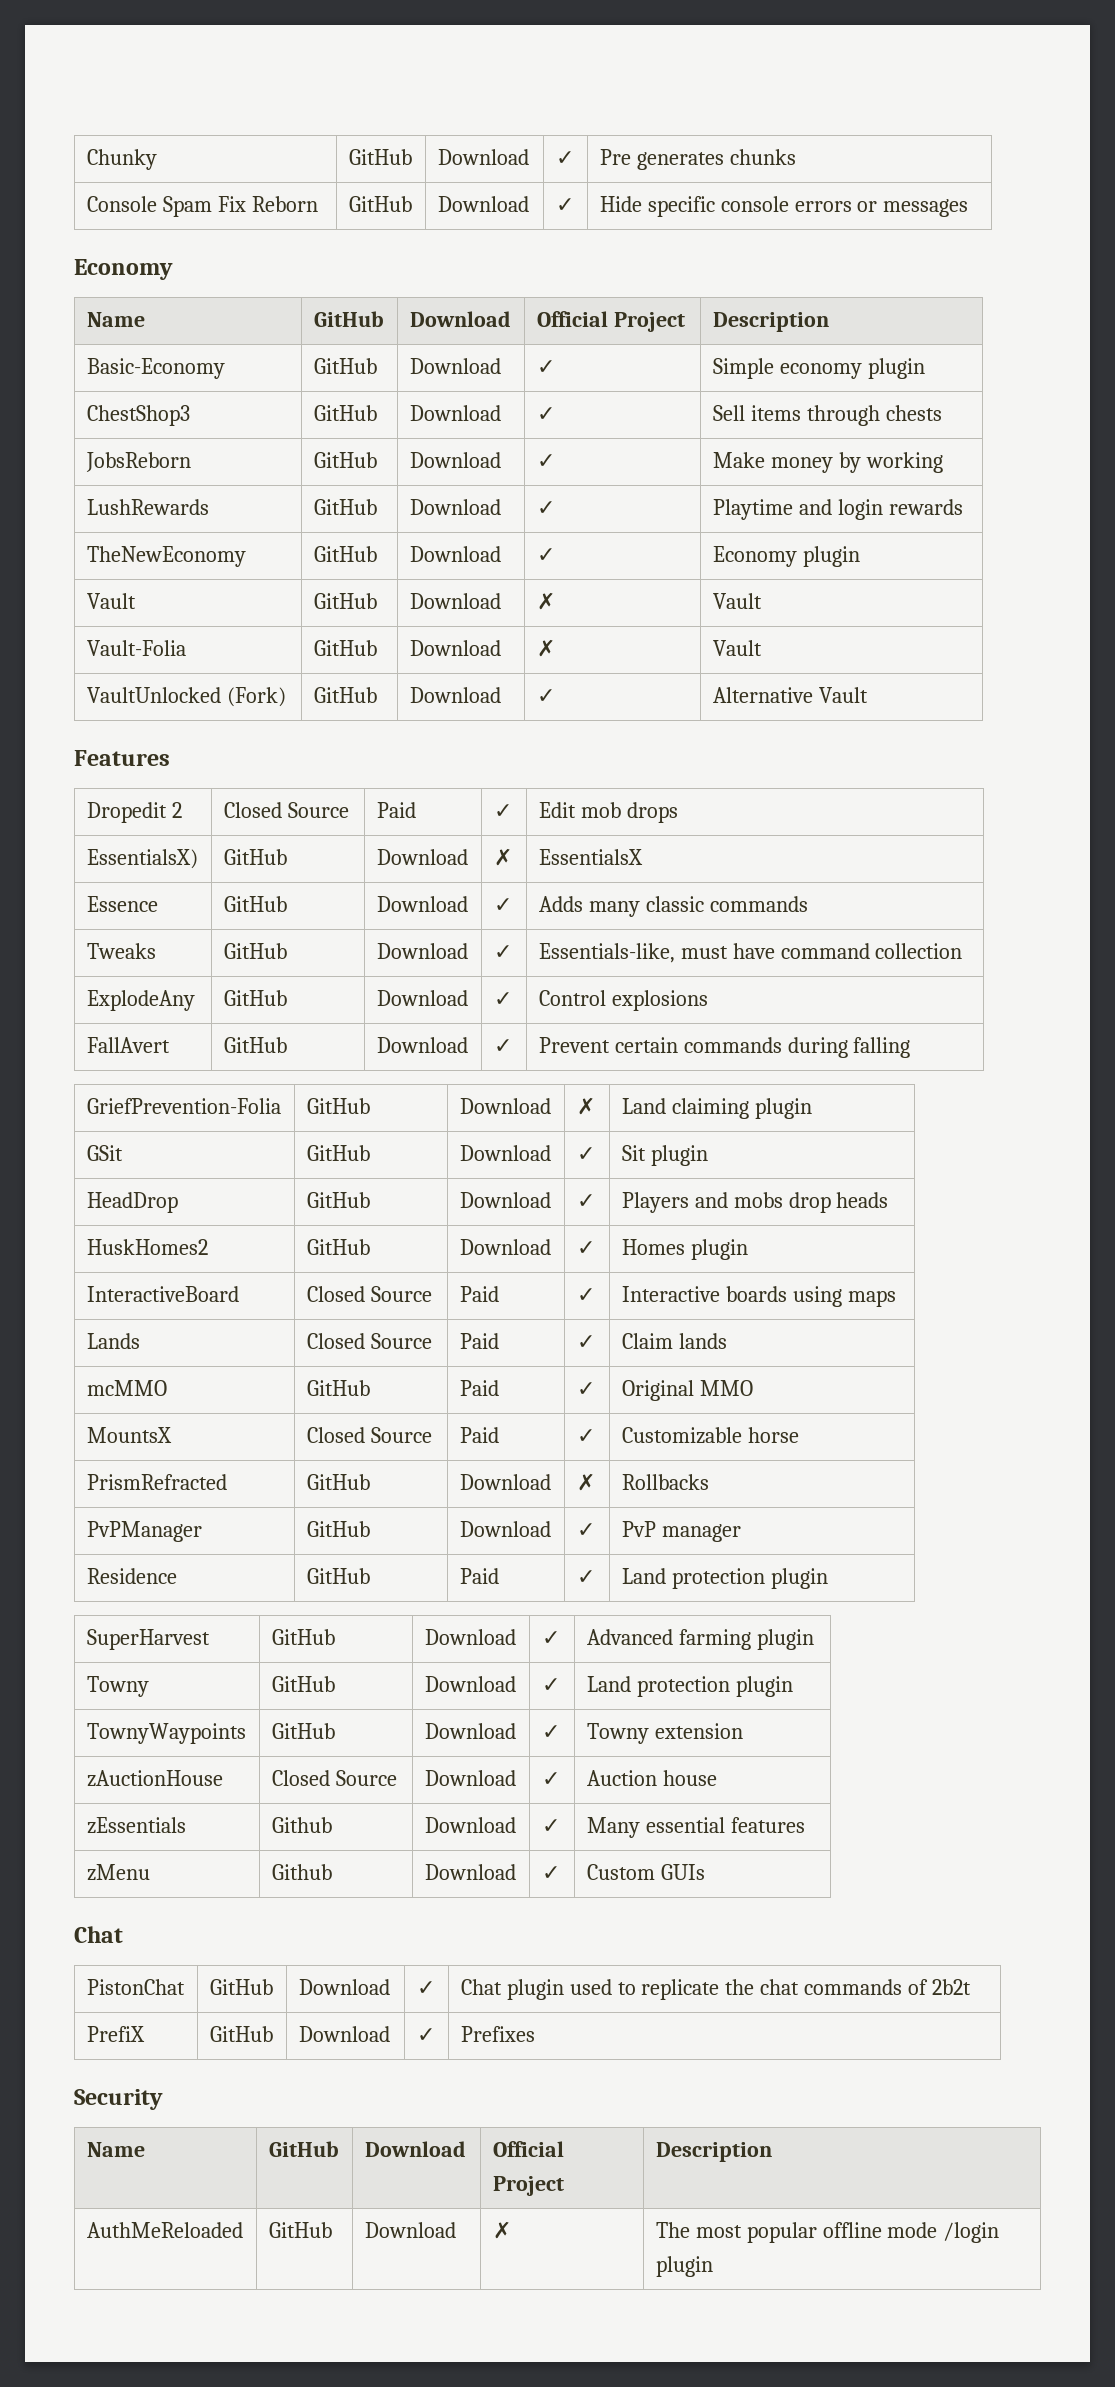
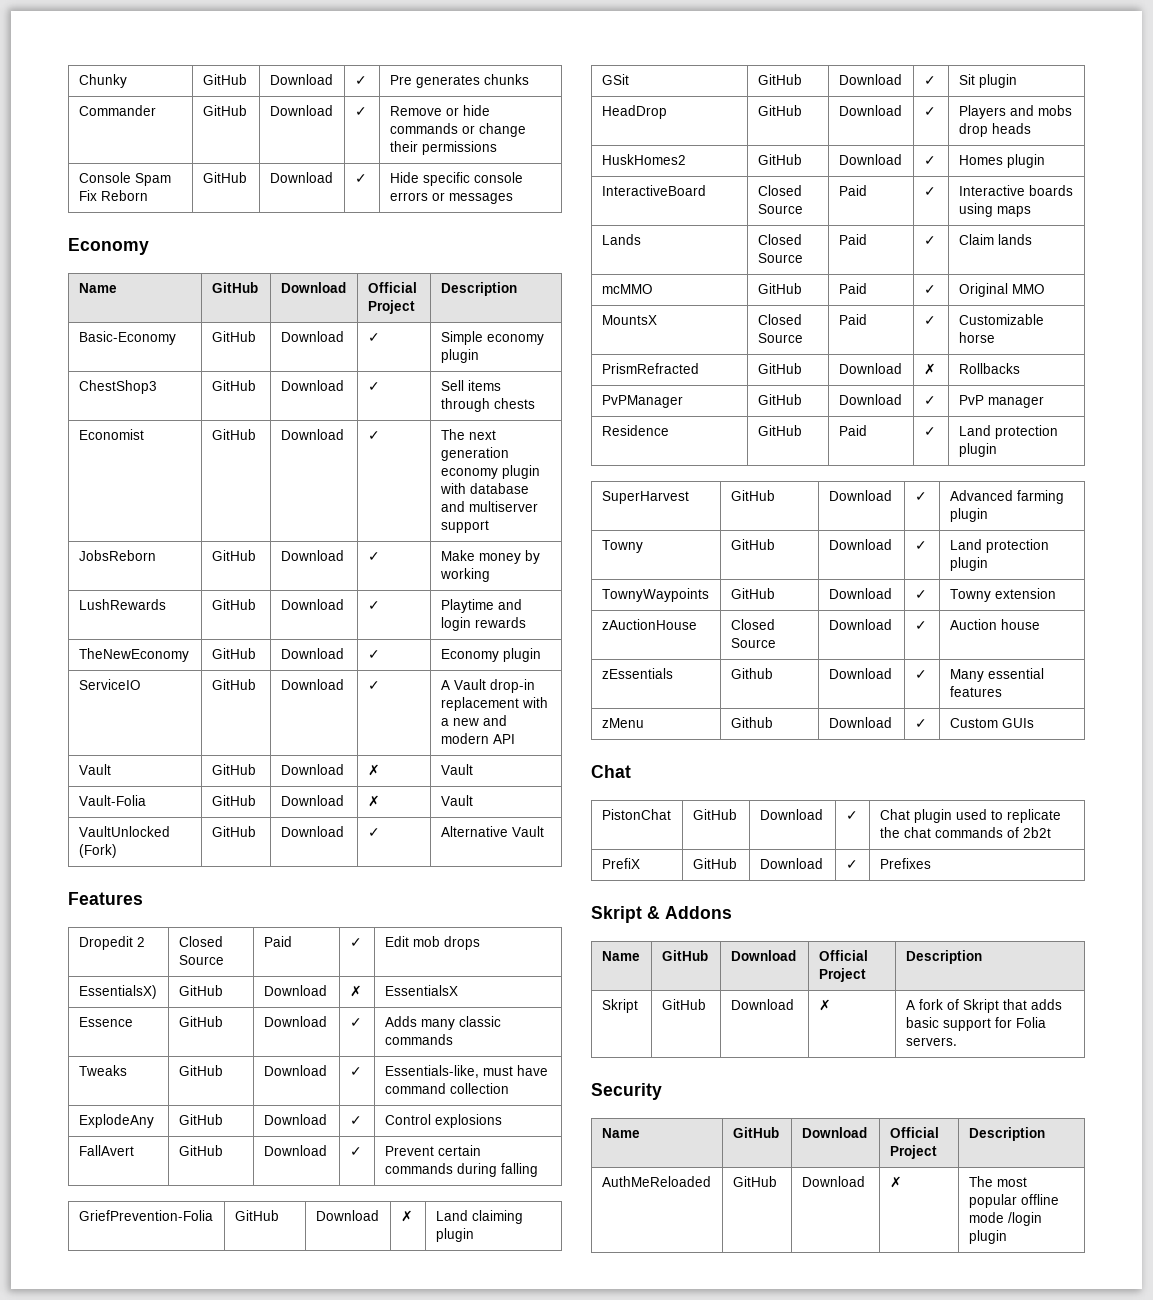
+ Commander | GitHub | Download | ✓ | Remove or hide commands or change their permissions
+ Economist | GitHub | Download | ✓ | The next generation economy plugin with database and multiserver support
+ ServiceIO | GitHub | Download | ✓ | A Vault drop-in replacement with a new and modern API
+ Skript & Addons
+ Name | GitHub | Download | Official Project | Description
+ Skript | GitHub | Download | ✗ | A fork of Skript that adds basic support for Folia servers.

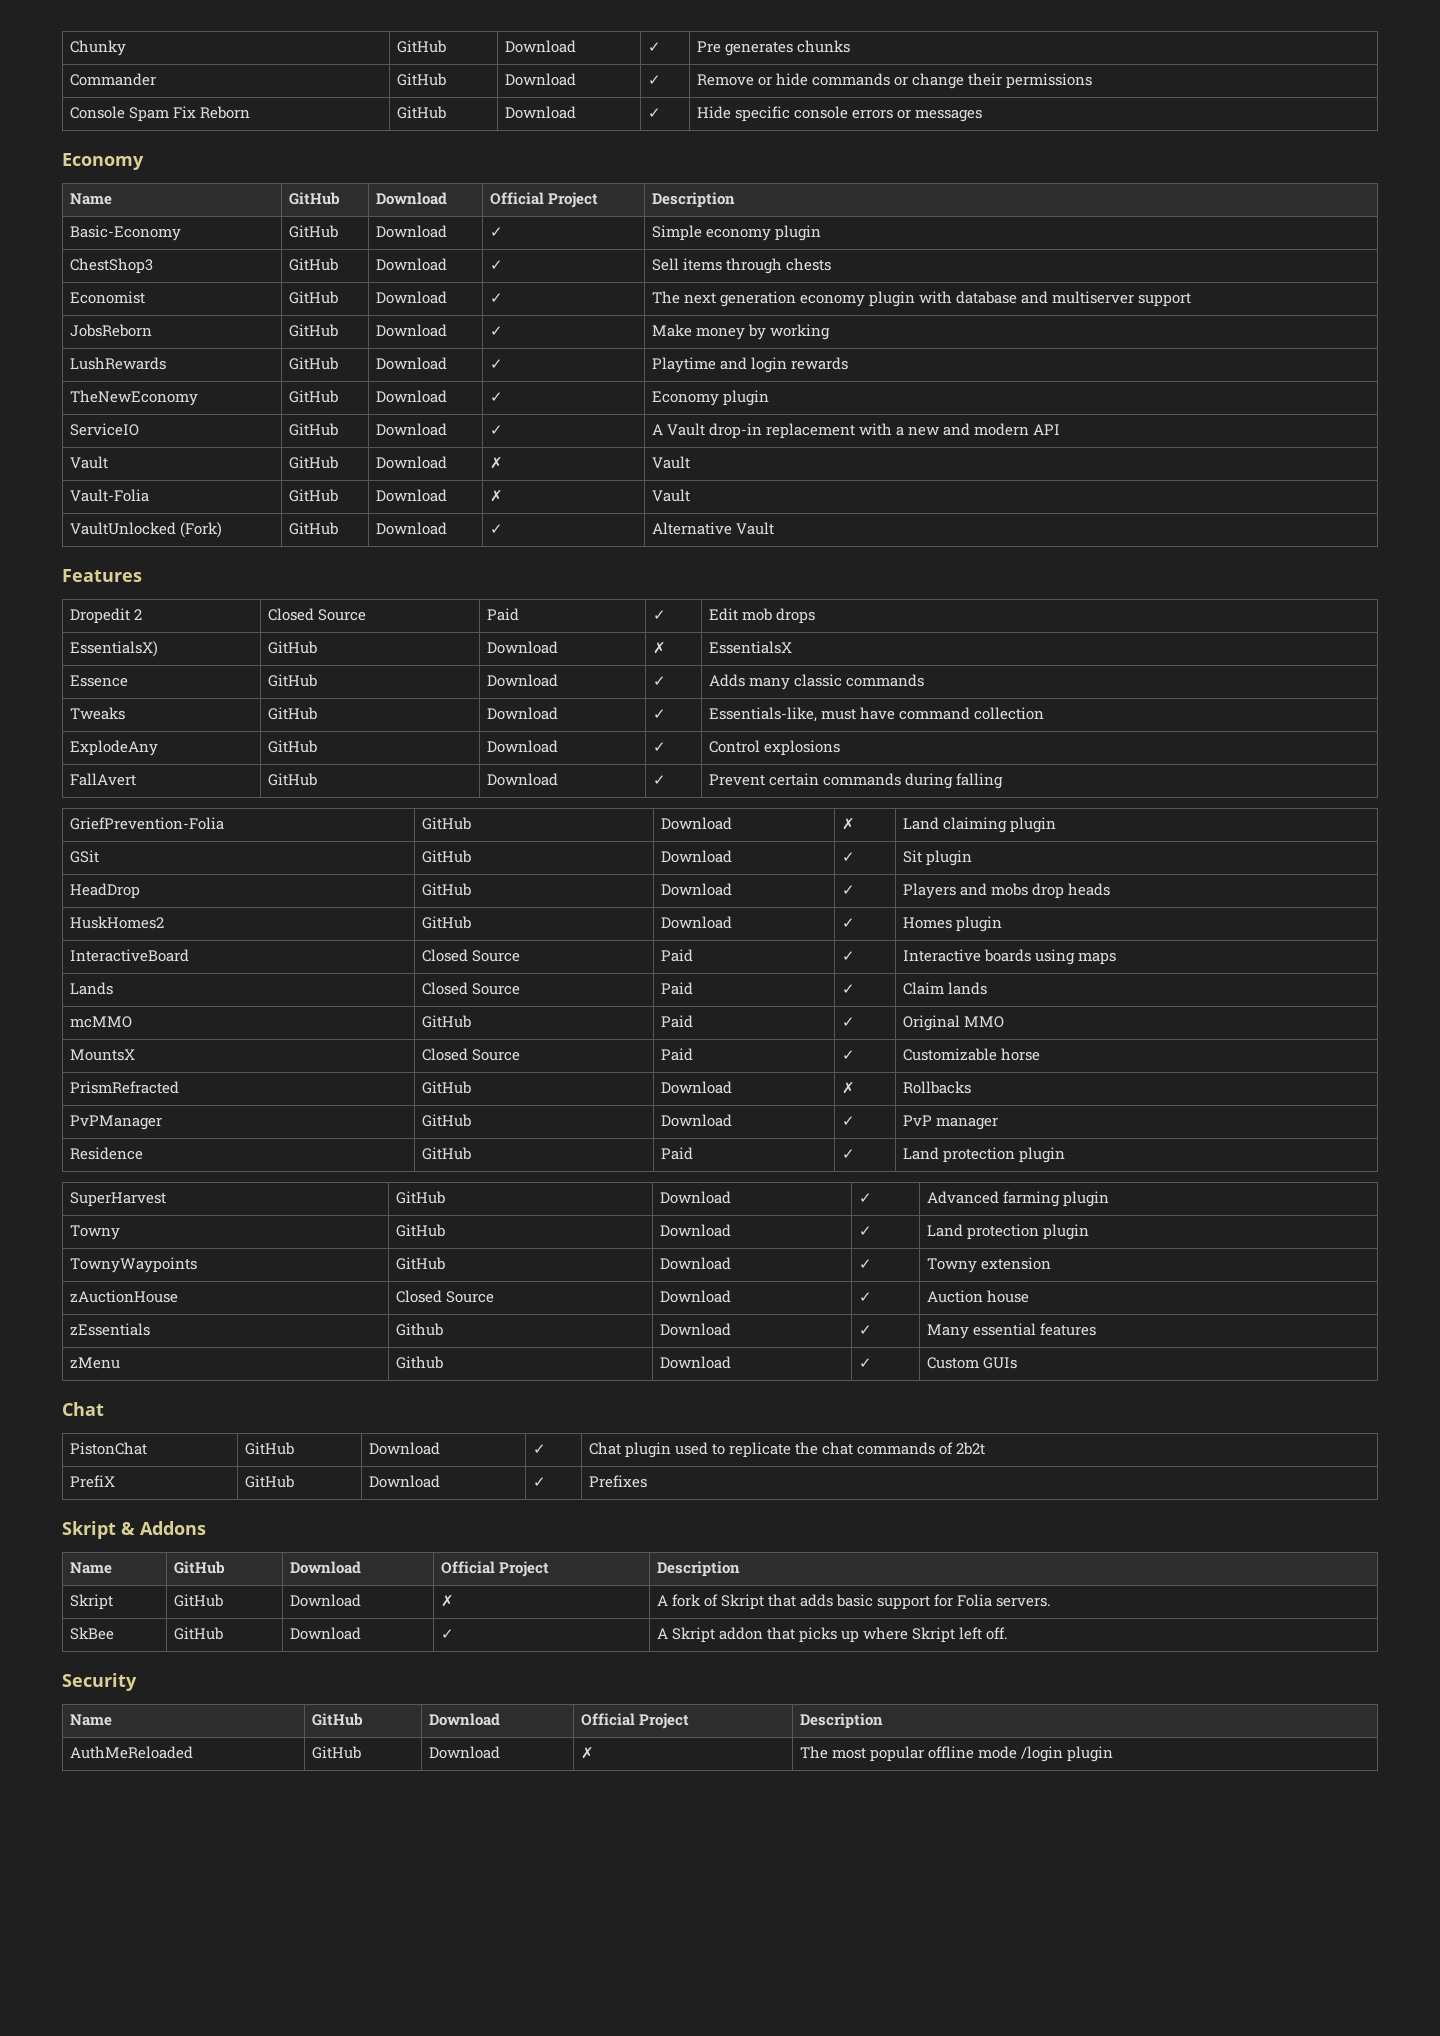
+ SkBee | GitHub | Download | ✓ | A Skript addon that picks up where Skript left off.

